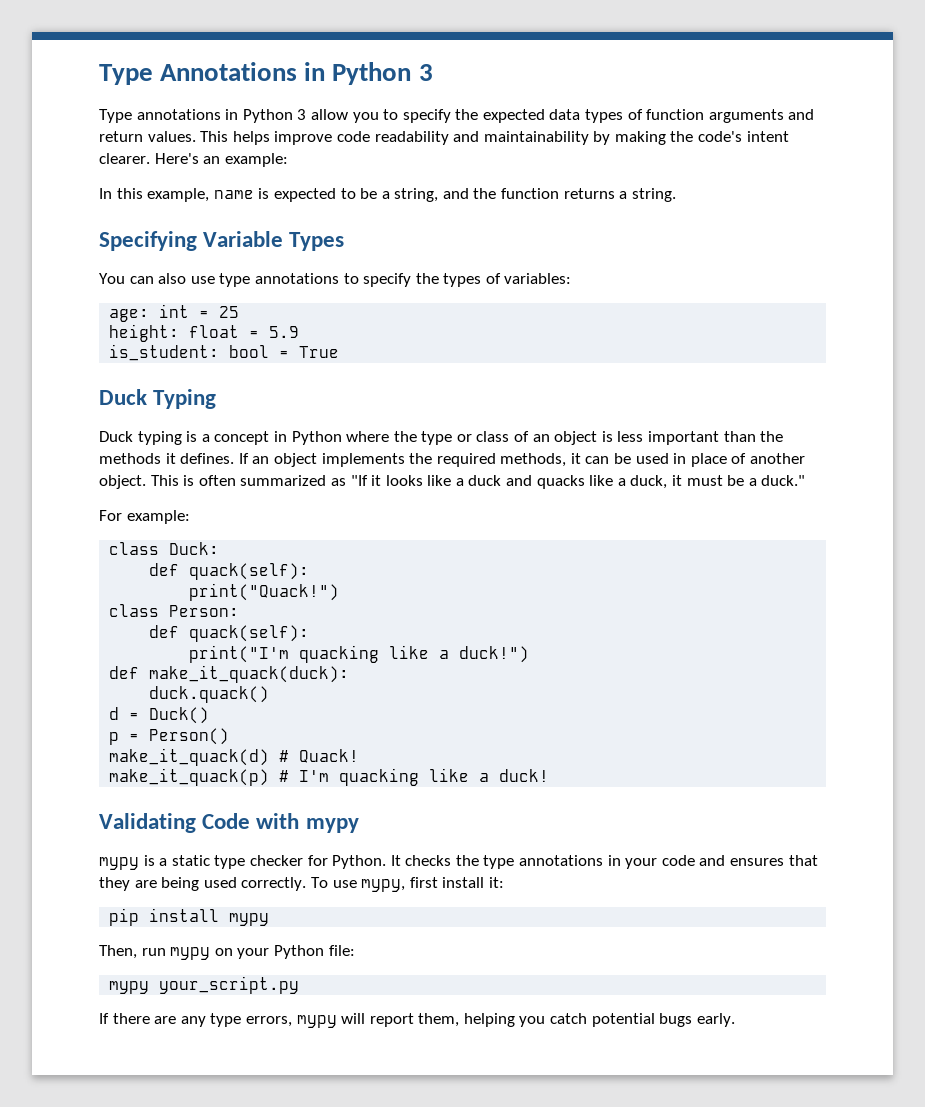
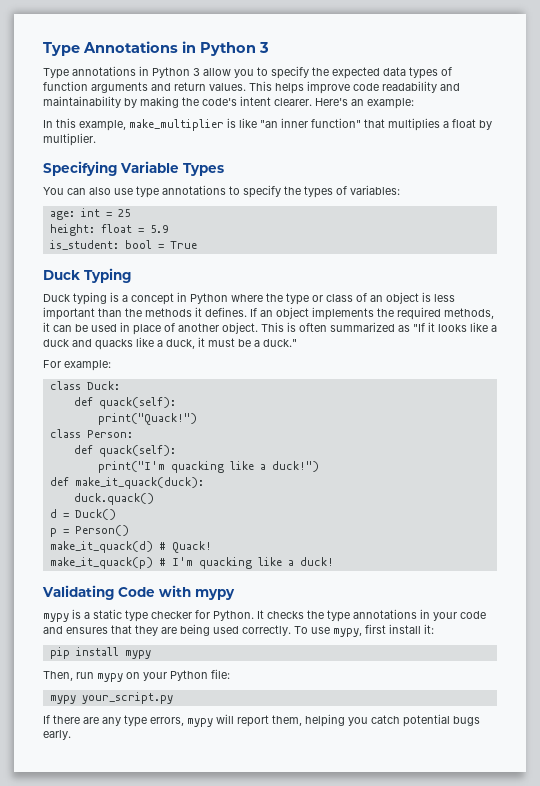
- In this example, name is expected to be a string, and the function returns a string.
+ In this example, make_multiplier is like "an inner function" that multiplies a float by multiplier.

